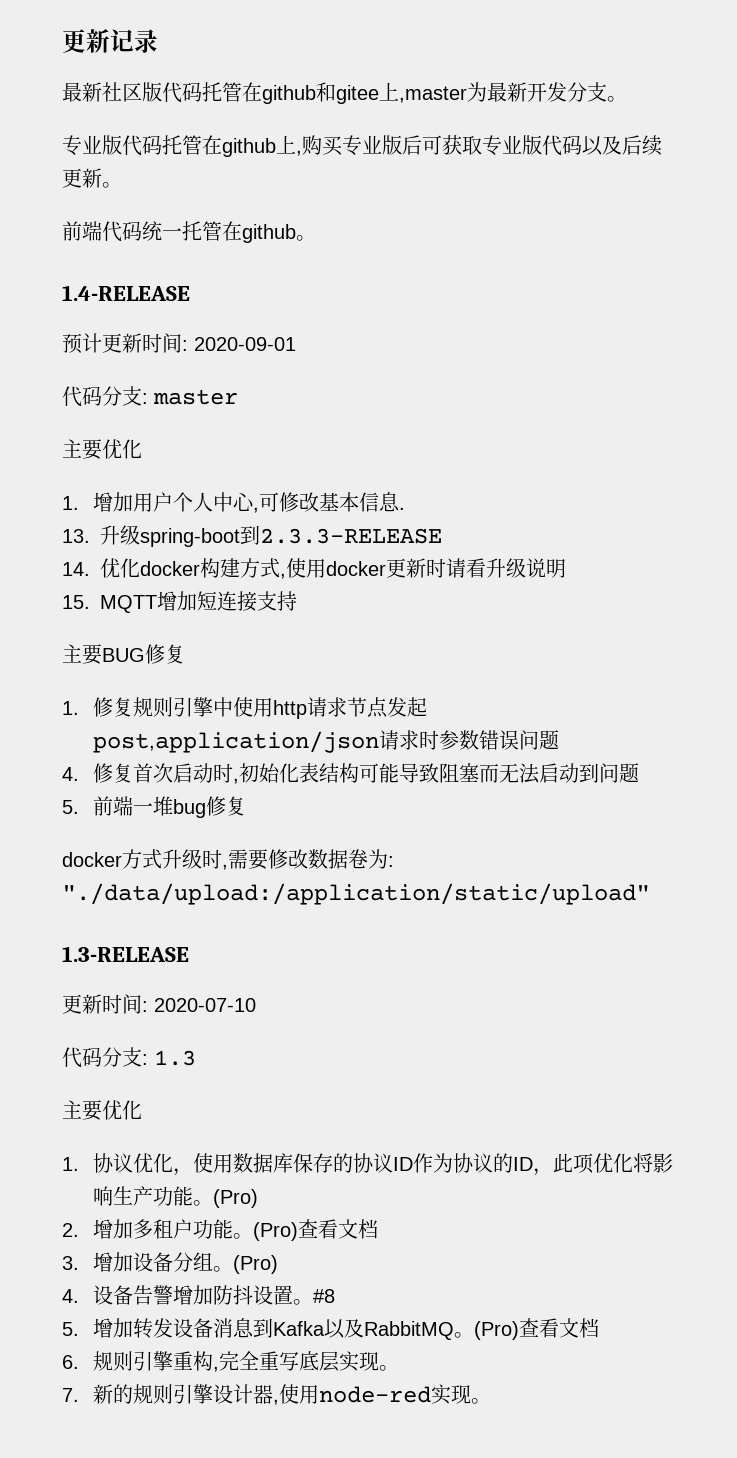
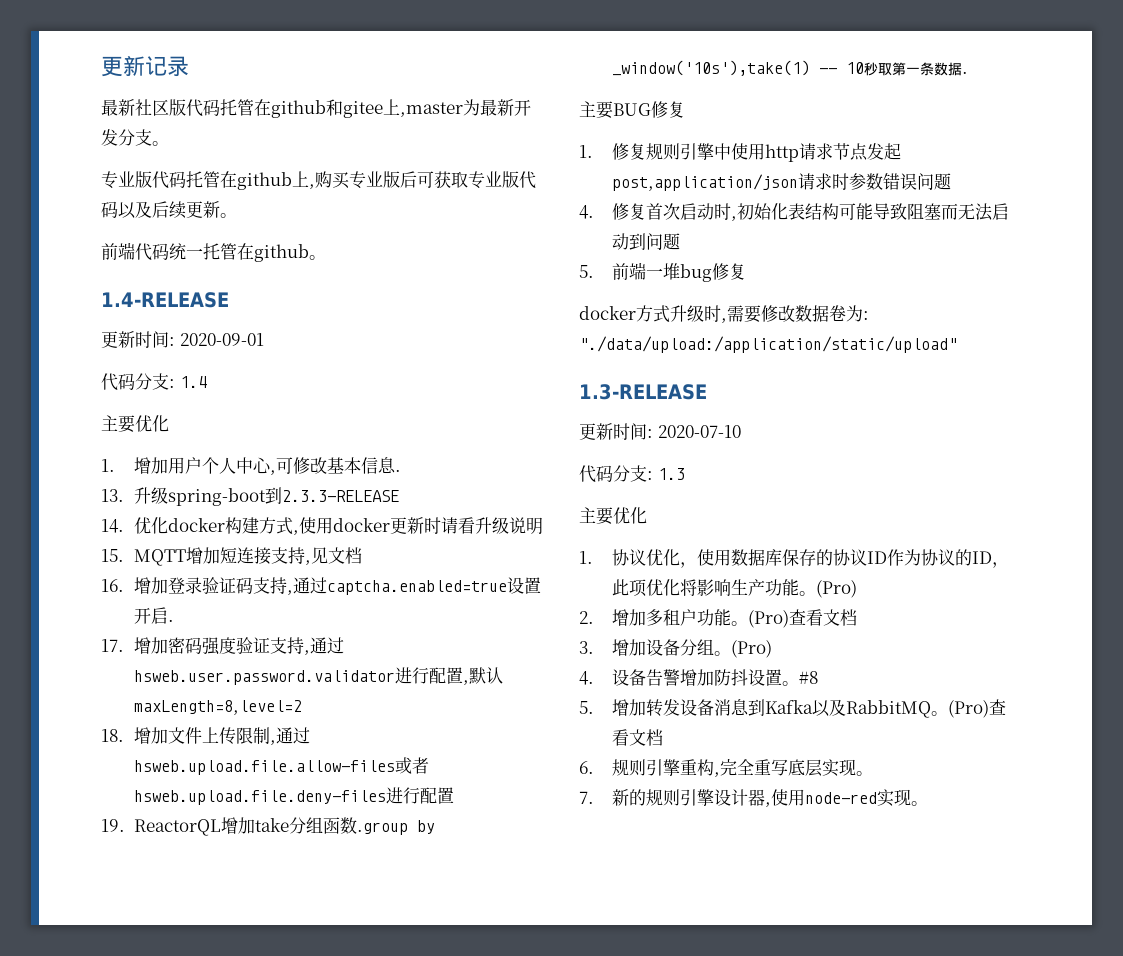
- 预计更新时间: 2020-09-01
+ 更新时间: 2020-09-01
- 代码分支: master
+ 代码分支: 1.4
- 15. MQTT增加短连接支持
+ 15. MQTT增加短连接支持,见文档
+ 16.增加登录验证码支持,通过captcha.enabled=true设置开启.
+ 17.增加密码强度验证支持,通过hsweb.user.password.validator进行配置,默认maxLength=8,level=2
+ 18.增加文件上传限制,通过hsweb.upload.file.allow-files或者hsweb.upload.file.deny-files进行配置
+ 19. ReactorQL增加take分组函数.group by _window('10s'),take(1) -- 10秒取第一条数据.

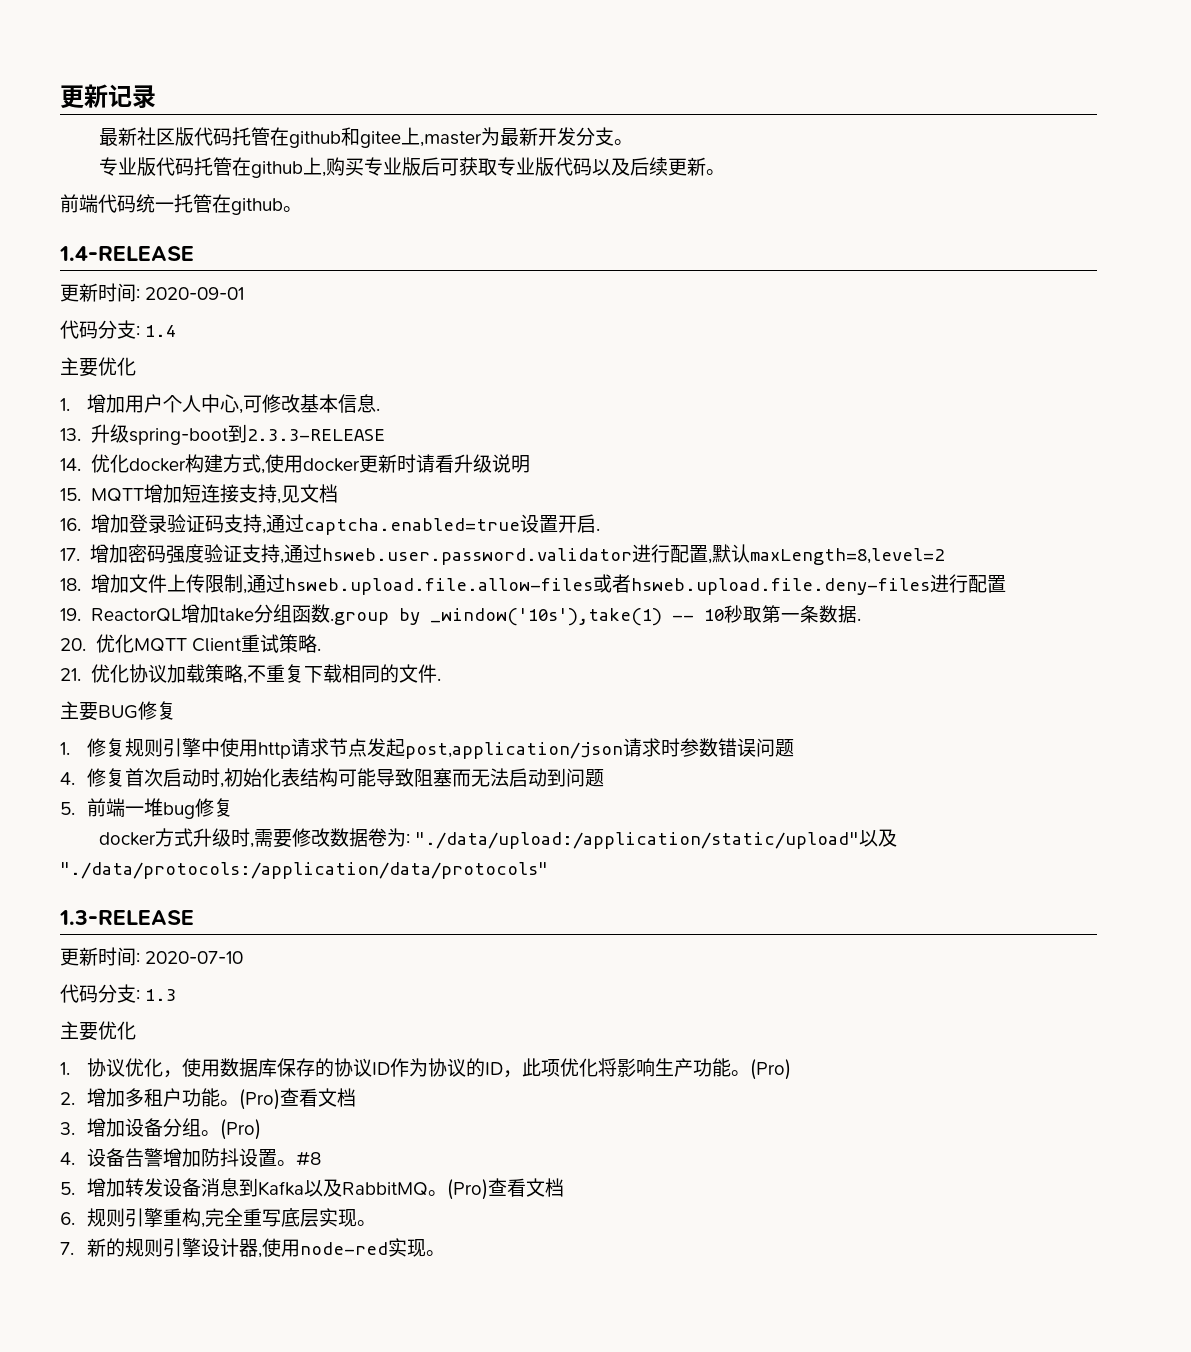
+ 20.优化MQTT Client重试策略.
+ 21.优化协议加载策略,不重复下载相同的文件.
- docker方式升级时,需要修改数据卷为: "./data/upload:/application/static/upload"
+ docker方式升级时,需要修改数据卷为: "./data/upload:/application/static/upload"以及"./data/protocols:/application/data/protocols"

